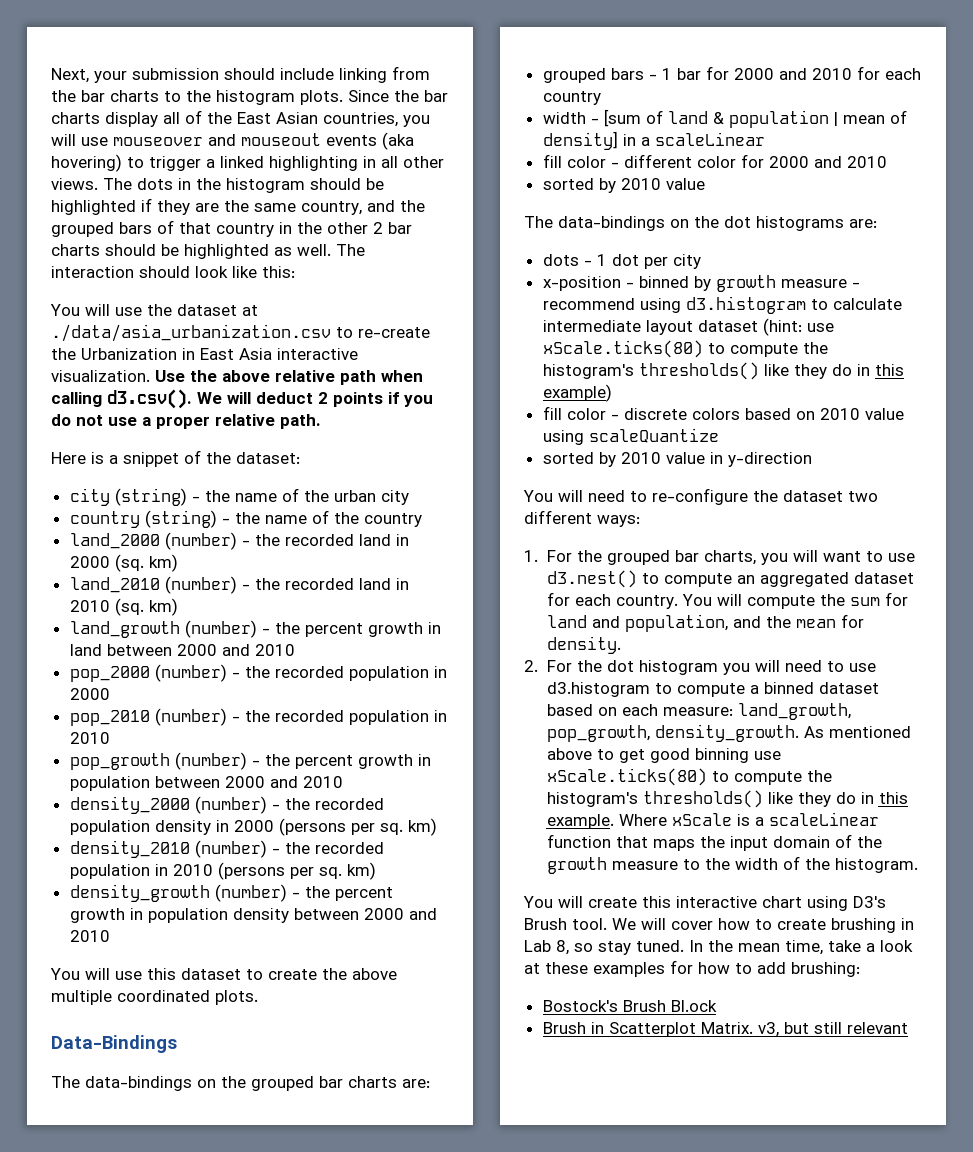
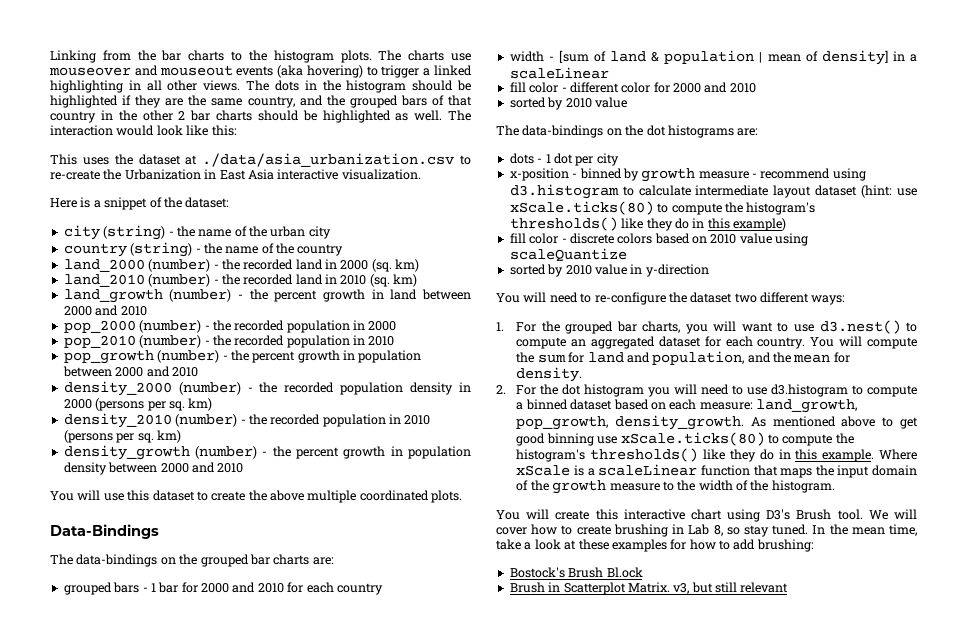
- Next, your submission should include linking from the bar charts to the histogram plots.
+ Linking from the bar charts to the histogram plots.
- Since the bar charts display all of the East Asian countries, you will use mouseover and mouseout events (aka hovering) to trigger a linked highlighting in all other views.
+ The charts use mouseover and mouseout events (aka hovering) to trigger a linked highlighting in all other views.
- The interaction should look like this:
+ The interaction would look like this:
- You will use the dataset at ./data/asia_urbanization.csv to re-create the Urbanization in East Asia interactive visualization. Use the above relative path when calling d3.csv(). We will deduct 2 points if you do not use a proper relative path.
+ This uses the dataset at ./data/asia_urbanization.csv to re-create the Urbanization in East Asia interactive visualization.

